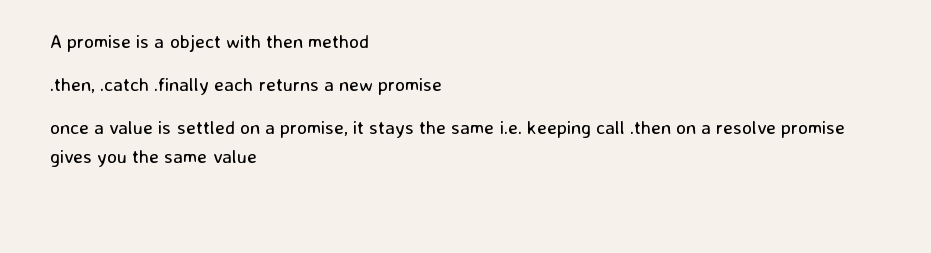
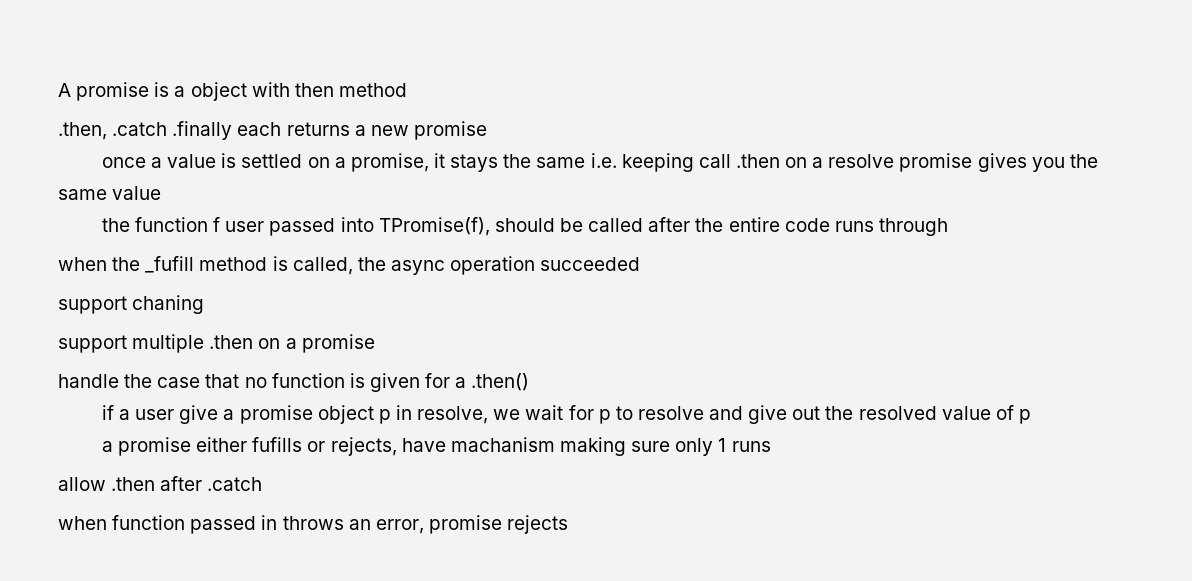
+ the function f user passed into TPromise(f), should be called after the entire code runs through
+ when the _fufill method is called, the async operation succeeded
+ support chaning
+ support multiple .then on a promise
+ handle the case that no function is given for a .then()
+ if a user give a promise object p in resolve, we wait for p to resolve and give out the resolved value of p
+ a promise either fufills or rejects, have machanism making sure only 1 runs
+ allow .then after .catch
+ when function passed in throws an error, promise rejects

